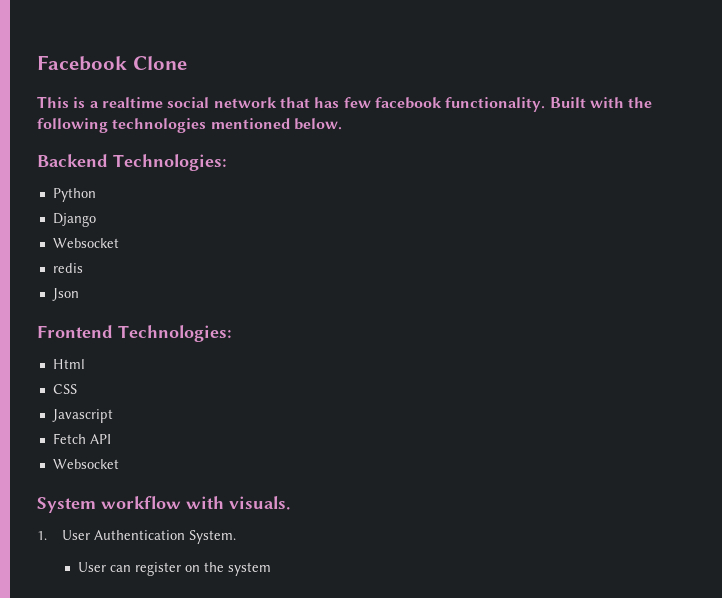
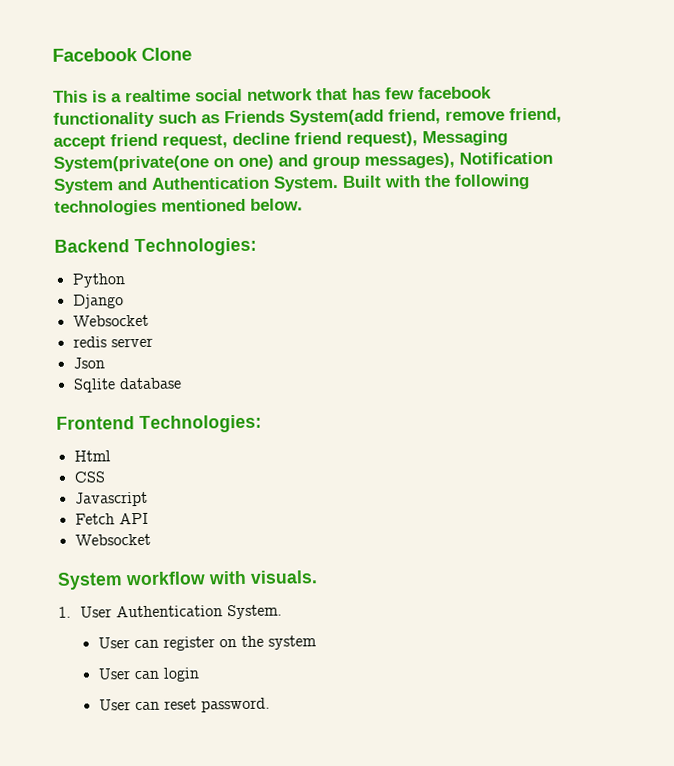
- This is a realtime social network that has few facebook functionality.
+ This is a realtime social network that has few facebook functionality such as Friends System(add friend, remove friend, accept friend request, decline friend request), Messaging System(private(one on one) and group messages), Notification System and Authentication System.
- redis
+ redis server
+ Sqlite database
+ User can login
+ User can reset password.

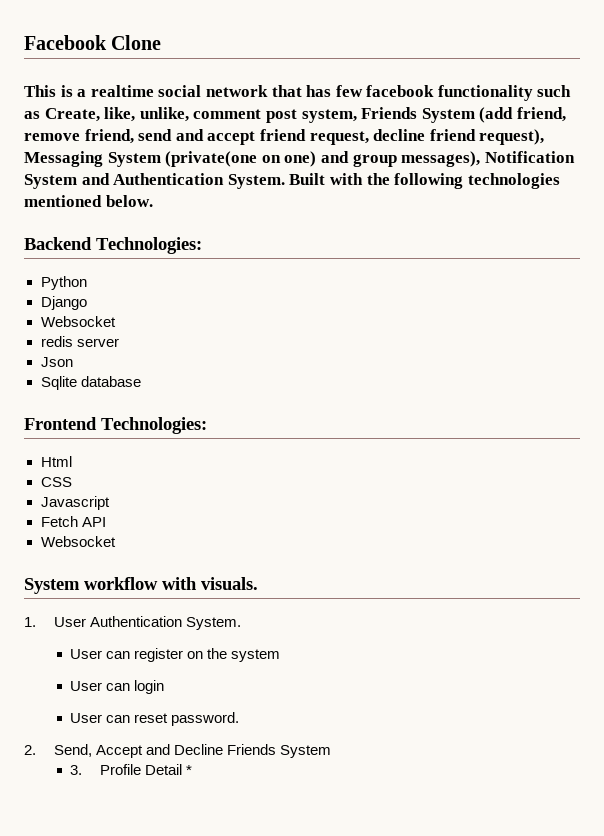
- This is a realtime social network that has few facebook functionality such as Friends System(add friend, remove friend, accept friend request, decline friend request), Messaging System(private(one on one) and group messages), Notification System and Authentication System.
+ This is a realtime social network that has few facebook functionality such as Create, like, unlike, comment post system, Friends System (add friend, remove friend, send and accept friend request, decline friend request), Messaging System (private(one on one) and group messages), Notification System and Authentication System.
+ 2. Send, Accept and Decline Friends System
+ 3. Profile Detail *

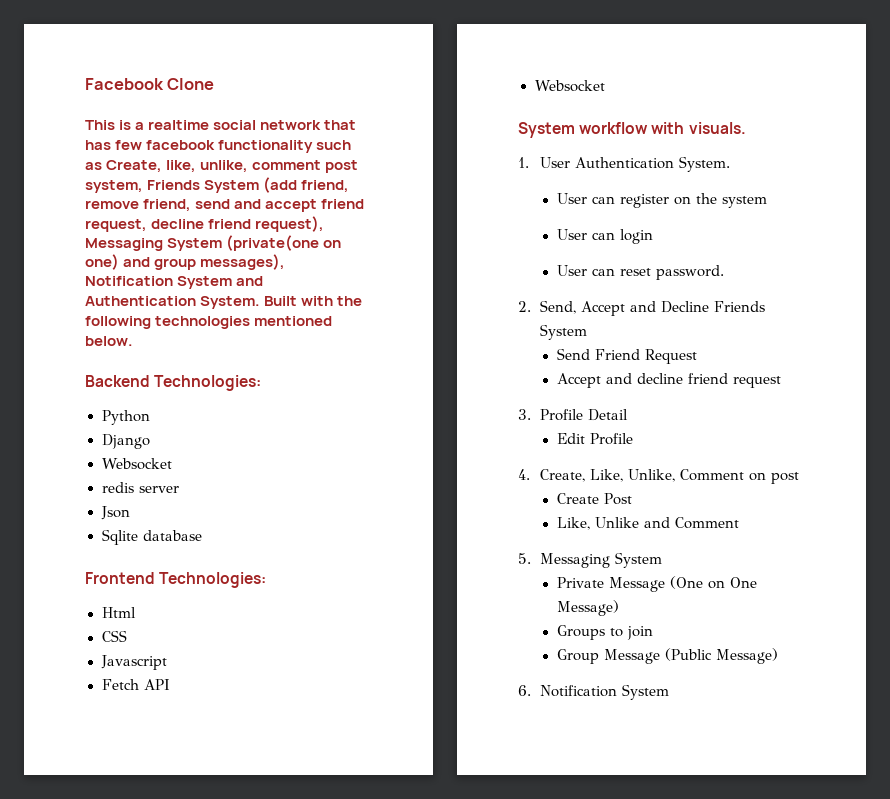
- 3. Profile Detail *
+ Send Friend Request
+ Accept and decline friend request
+ 3. Profile Detail
+ Edit Profile
+ 4. Create, Like, Unlike, Comment on post
+ Create Post
+ Like, Unlike and Comment
+ 5. Messaging System
+ Private Message (One on One Message)
+ Groups to join
+ Group Message (Public Message)
+ 6. Notification System

